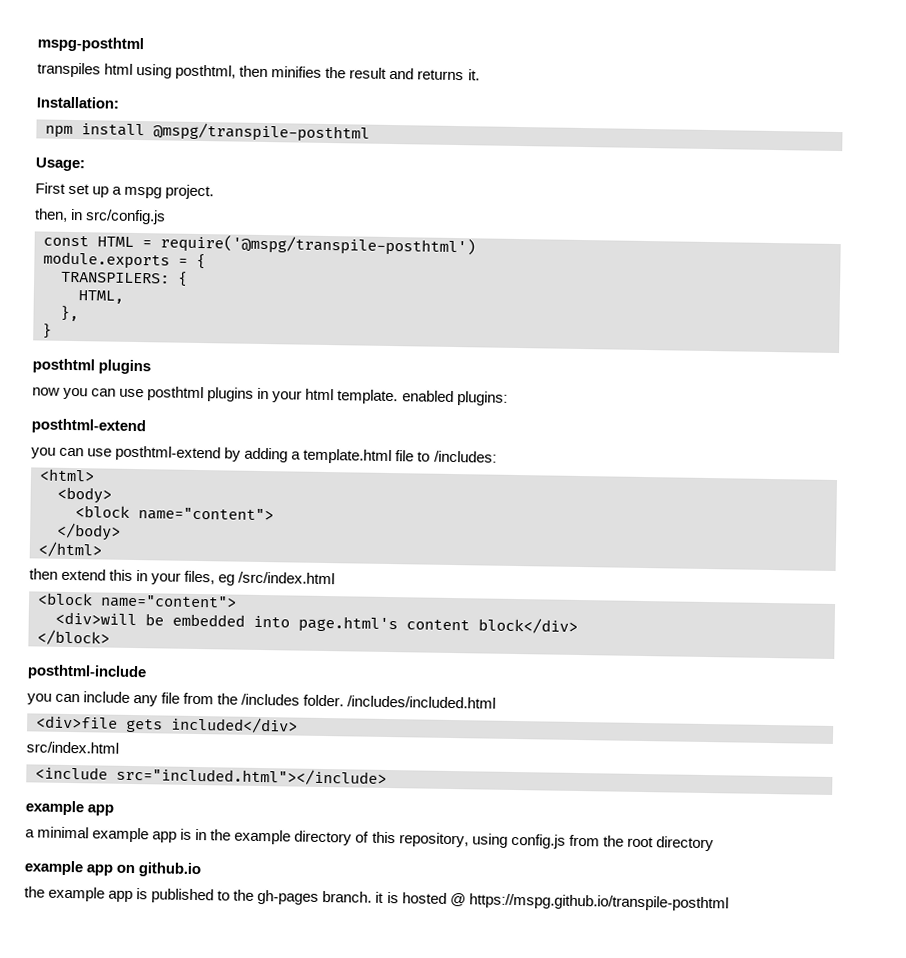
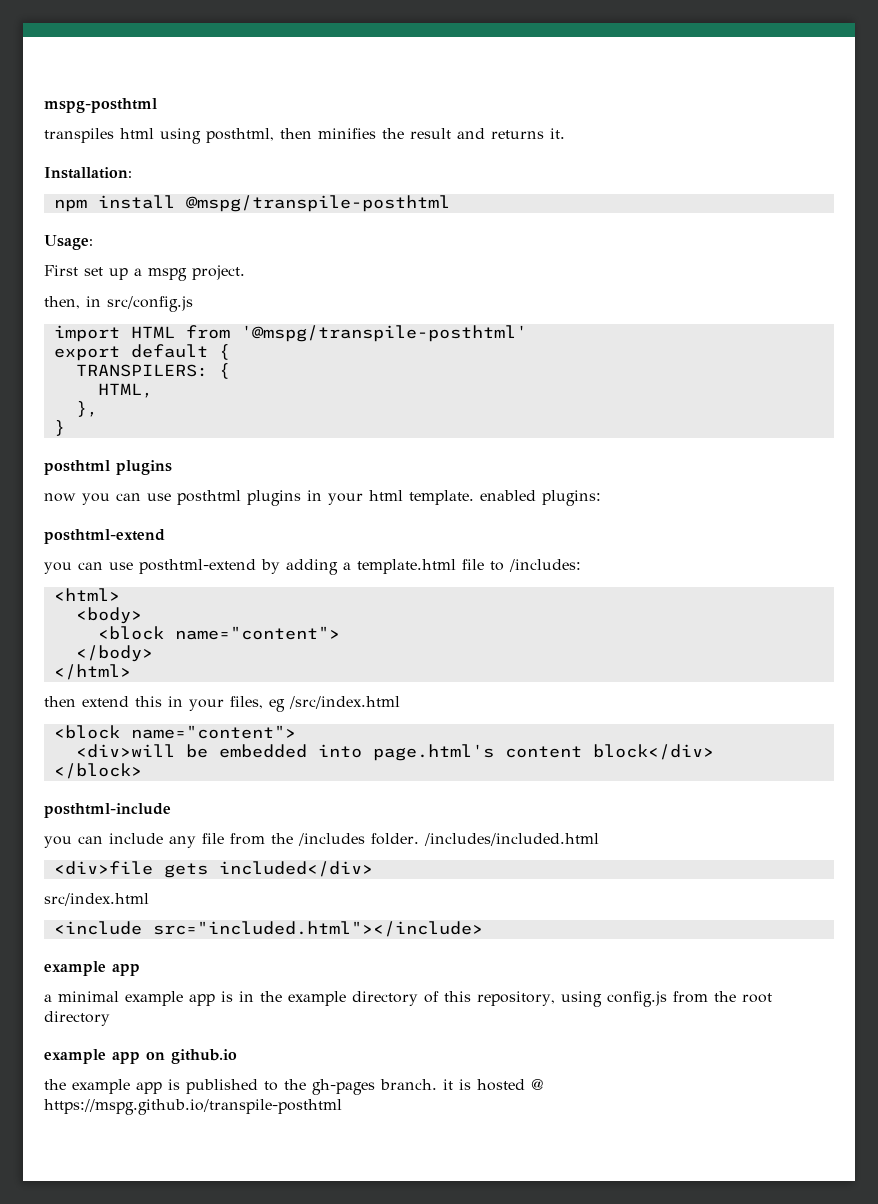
- const HTML = require('@mspg/transpile-posthtml')
- module.exports = {
+ import HTML from '@mspg/transpile-posthtml'
+ export default {

